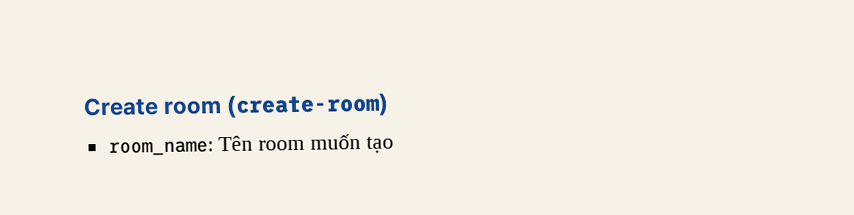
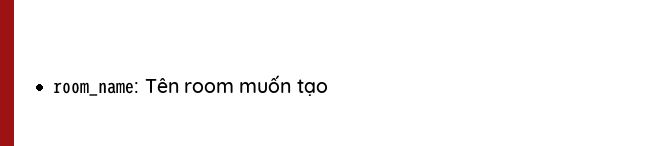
- Create room (create-room)

